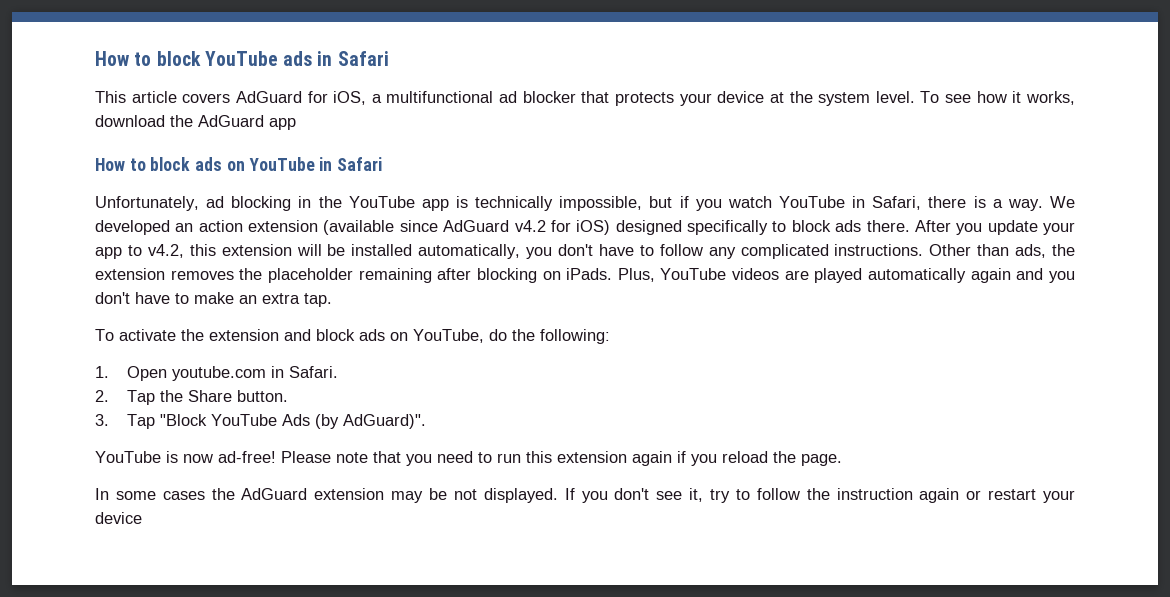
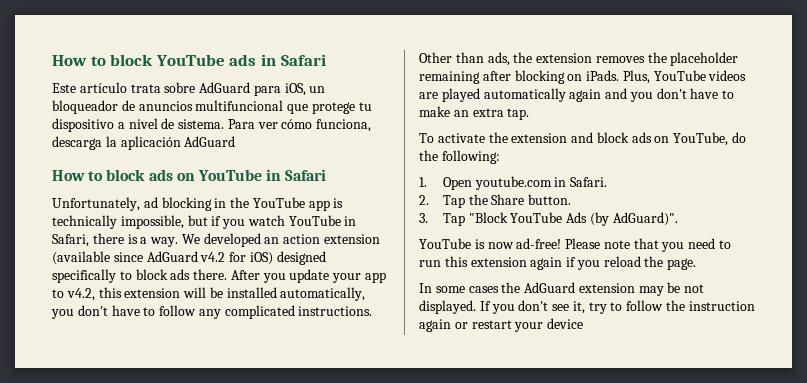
- This article covers AdGuard for iOS, a multifunctional ad blocker that protects your device at the system level. To see how it works, download the AdGuard app
+ Este artículo trata sobre AdGuard para iOS, un bloqueador de anuncios multifuncional que protege tu dispositivo a nivel de sistema. Para ver cómo funciona, descarga la aplicación AdGuard

